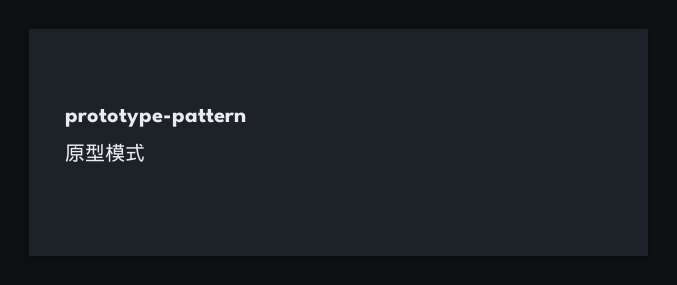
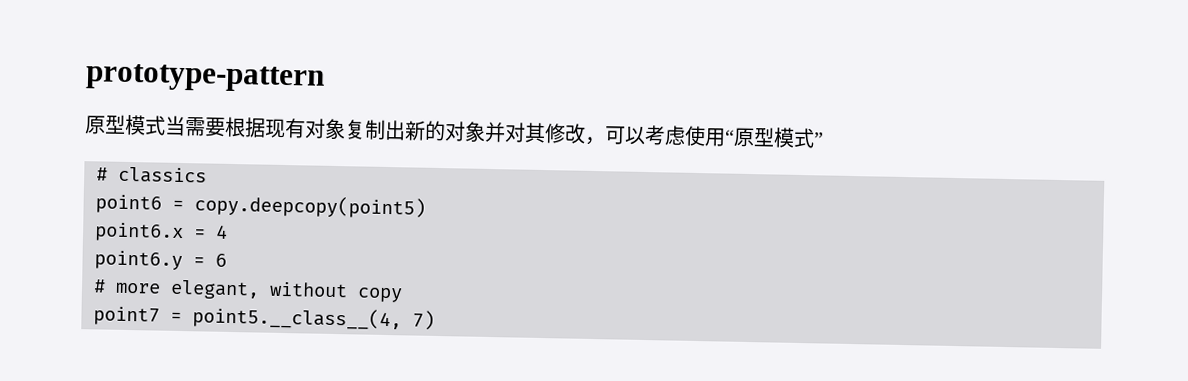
- 原型模式
+ 原型模式当需要根据现有对象复制出新的对象并对其修改，可以考虑使用“原型模式”
+ # classics
+ point6 = copy.deepcopy(point5)
+ point6.x = 4
+ point6.y = 6
+ # more elegant, without copy
+ point7 = point5.__class__(4, 7)

